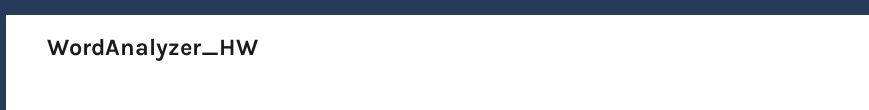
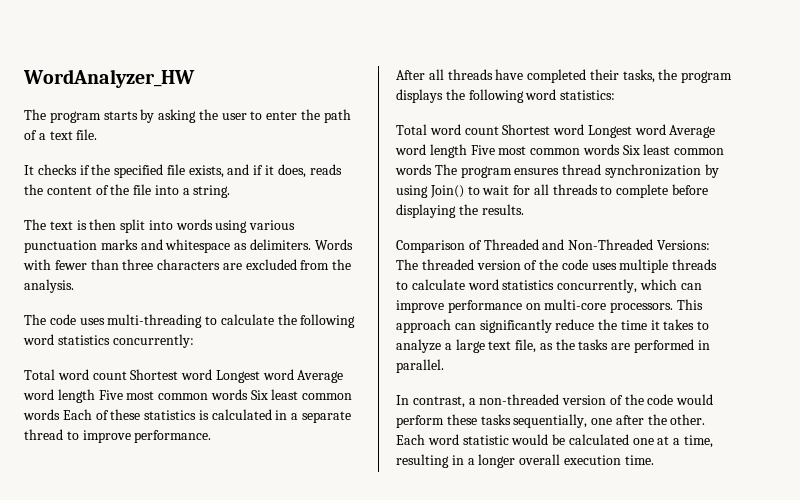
+ The program starts by asking the user to enter the path of a text file.
+ It checks if the specified file exists, and if it does, reads the content of the file into a string.
+ The text is then split into words using various punctuation marks and whitespace as delimiters. Words with fewer than three characters are excluded from the analysis.
+ The code uses multi-threading to calculate the following word statistics concurrently:
+ Total word count Shortest word Longest word Average word length Five most common words Six least common words Each of these statistics is calculated in a separate thread to improve performance.
+ After all threads have completed their tasks, the program displays the following word statistics:
+ Total word count Shortest word Longest word Average word length Five most common words Six least common words The program ensures thread synchronization by using Join() to wait for all threads to complete before displaying the results.
+ Comparison of Threaded and Non-Threaded Versions: The threaded version of the code uses multiple threads to calculate word statistics concurrently, which can improve performance on multi-core processors. This approach can significantly reduce the time it takes to analyze a large text file, as the tasks are performed in parallel.
+ In contrast, a non-threaded version of the code would perform these tasks sequentially, one after the other. Each word statistic would be calculated one at a time, resulting in a longer overall execution time.

